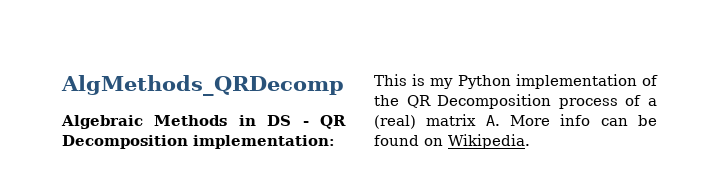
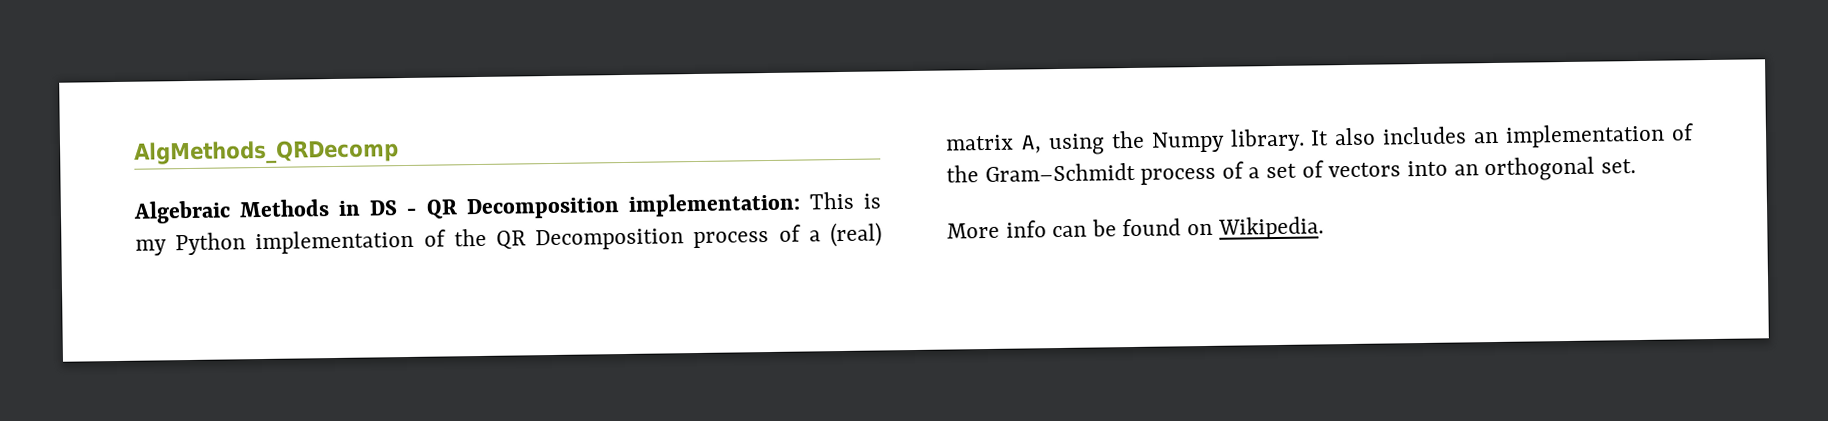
- Algebraic Methods in DS - QR Decomposition implementation: This is my Python implementation of the QR Decomposition process of a (real) matrix A. More info can be found on Wikipedia.
+ Algebraic Methods in DS - QR Decomposition implementation: This is my Python implementation of the QR Decomposition process of a (real) matrix A, using the Numpy library. It also includes an implementation of the Gram–Schmidt process of a set of vectors into an orthogonal set.
+ More info can be found on Wikipedia.

